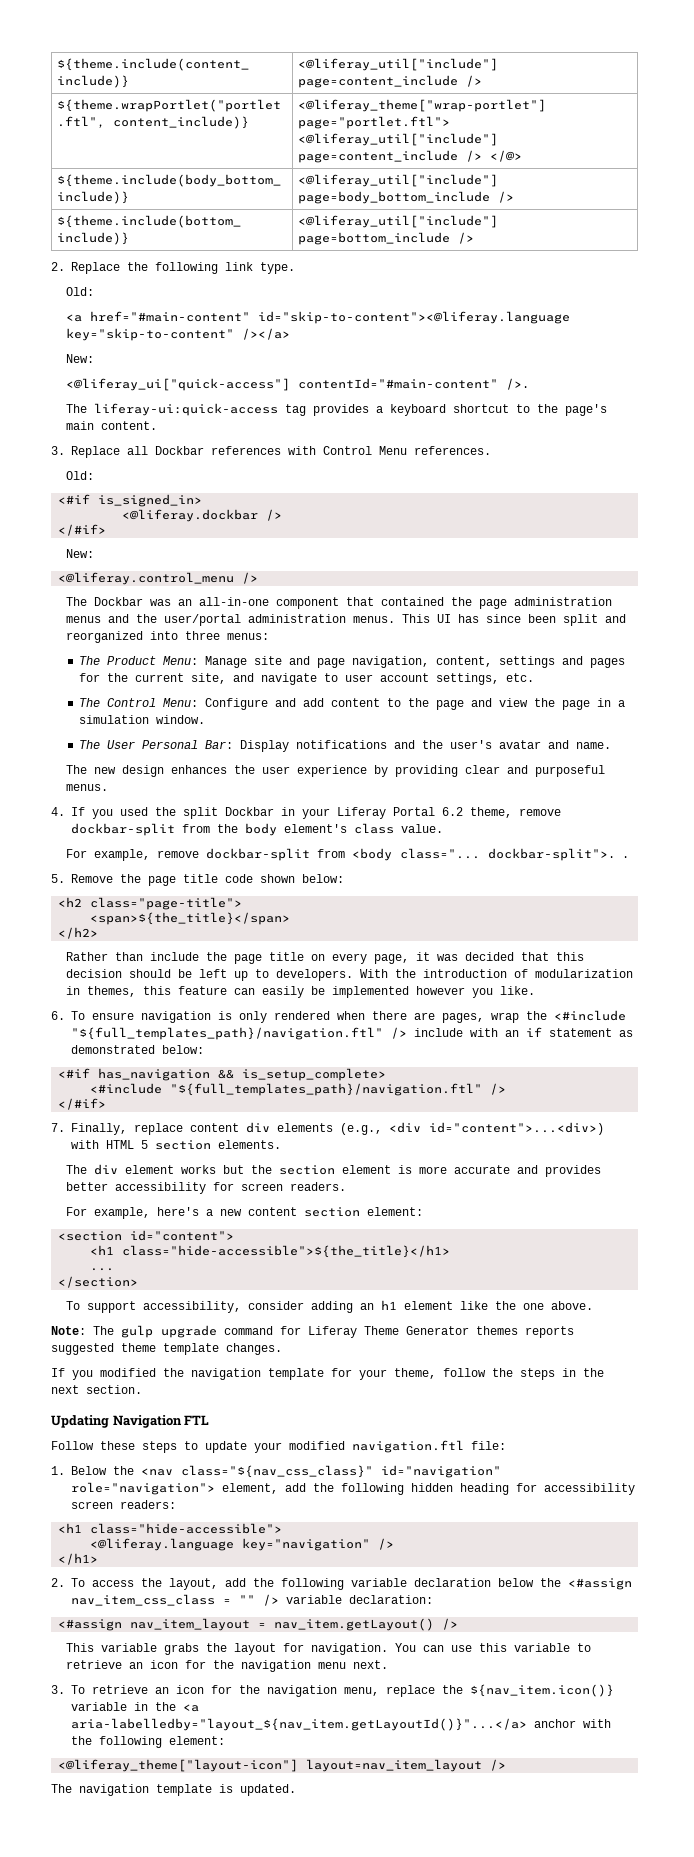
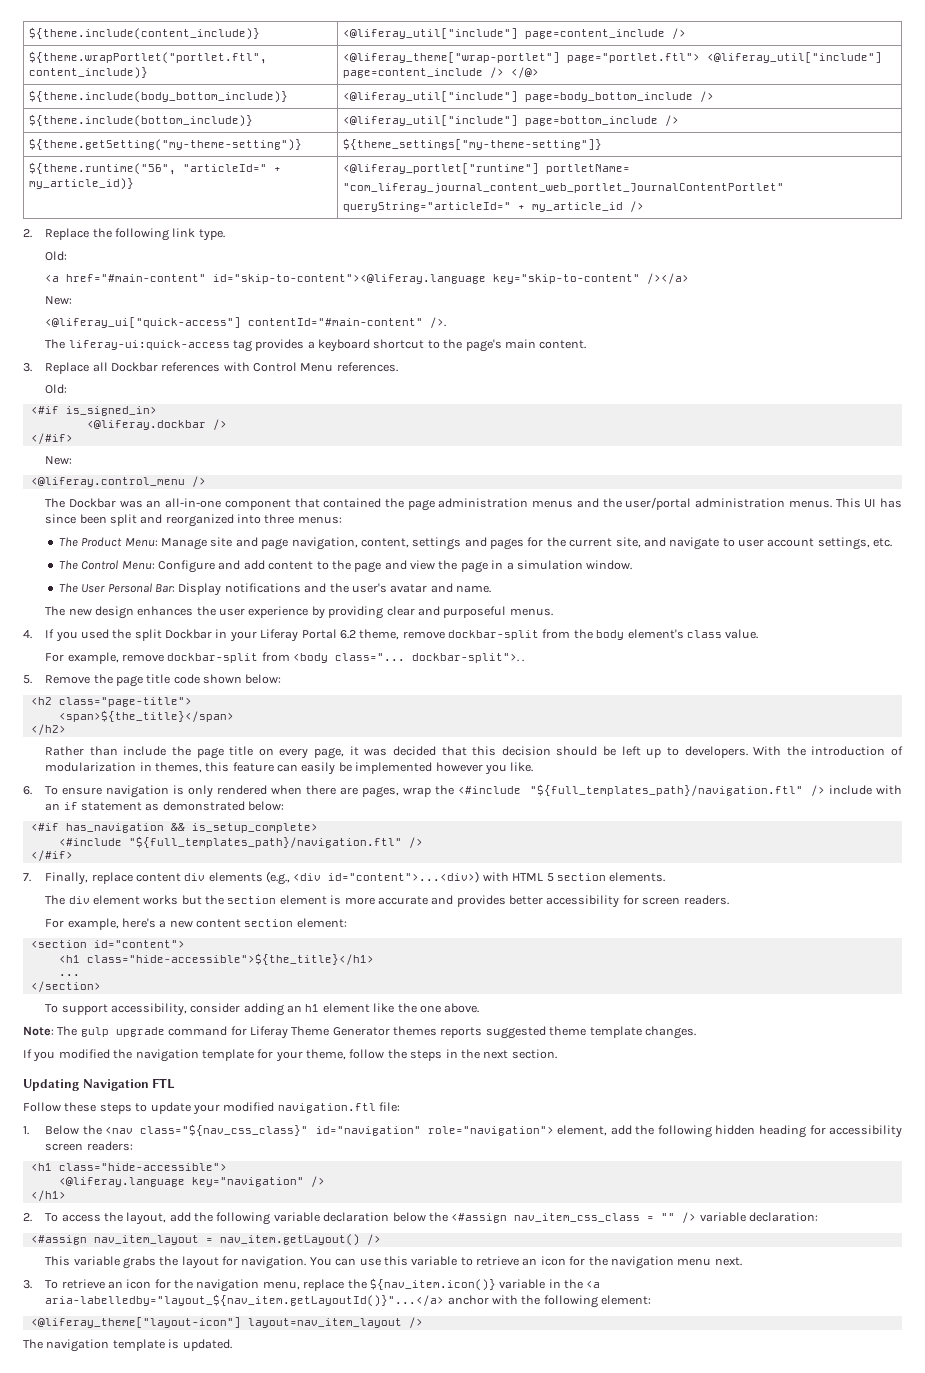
+ ${theme.getSetting("my-theme-setting")} | ${theme_settings["my-theme-setting"]}
+ ${theme.runtime("56", "articleId=" + my_article_id)} | <@liferay_portlet["runtime"] portletName=
+ "com_liferay_journal_content_web_portlet_JournalContentPortlet"
+ queryString="articleId=" + my_article_id />

